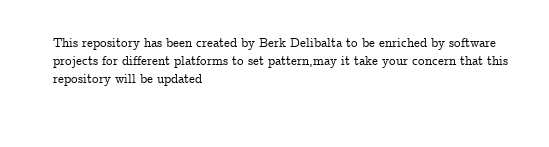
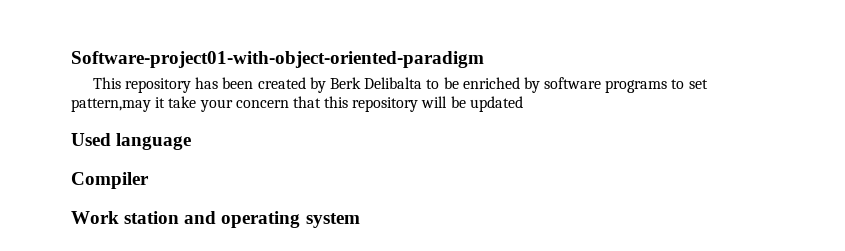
+ Software-project01-with-object-oriented-paradigm
- This repository has been created by Berk Delibalta to be enriched by software projects for different platforms to set pattern,may it take your concern that this repository will be updated
+ This repository has been created by Berk Delibalta to be enriched by software programs to set pattern,may it take your concern that this repository will be updated
+ Used language
+ Compiler
+ Work station and operating system

